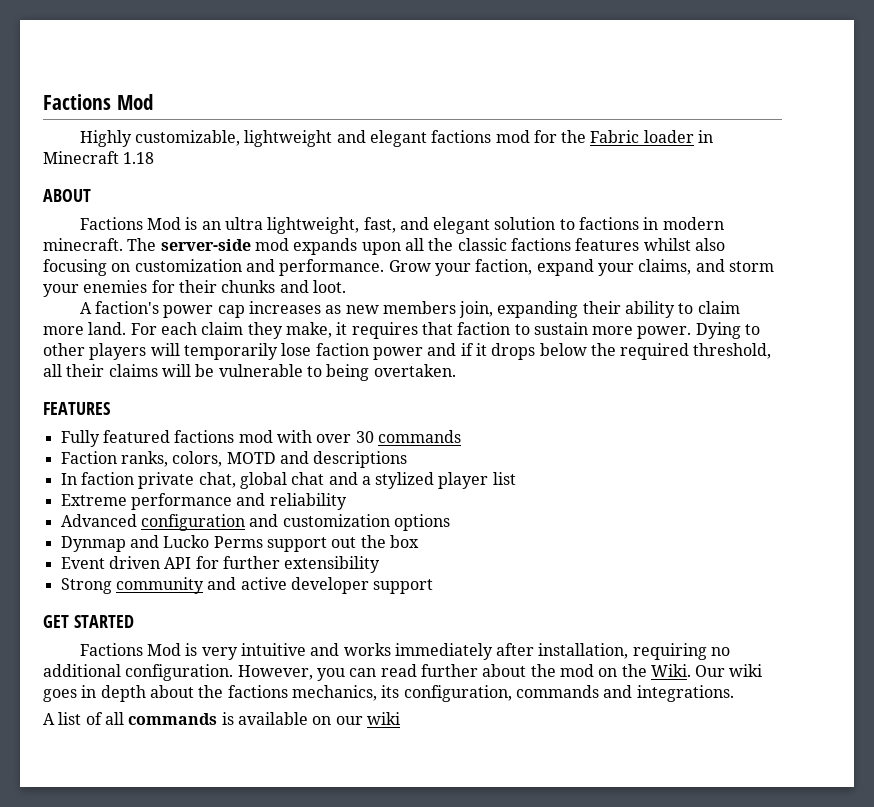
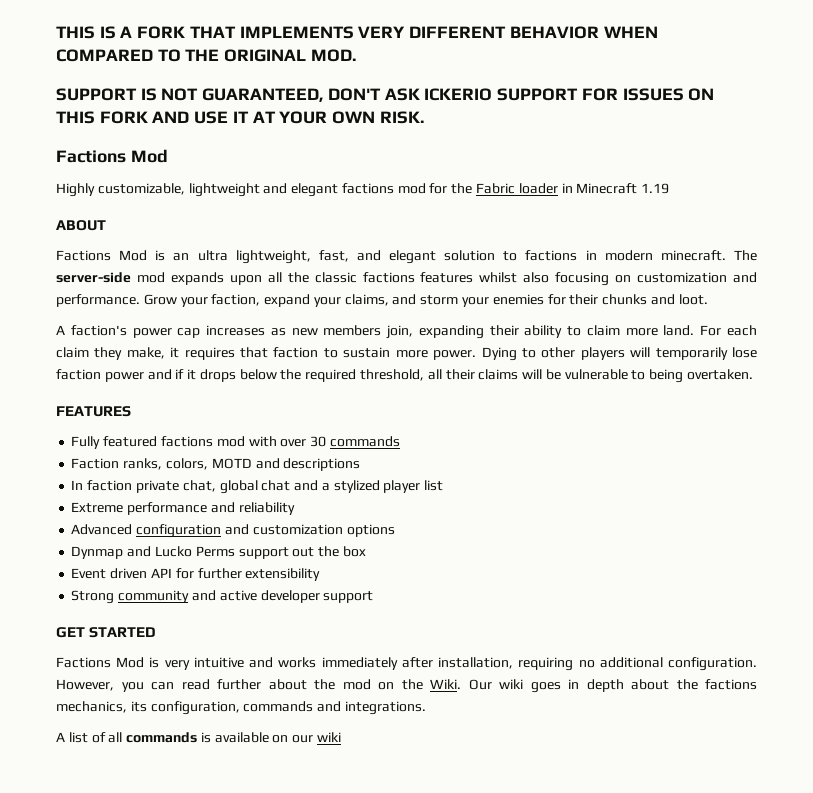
+ THIS IS A FORK THAT IMPLEMENTS VERY DIFFERENT BEHAVIOR WHEN COMPARED TO THE ORIGINAL MOD.
+ SUPPORT IS NOT GUARANTEED, DON'T ASK ICKERIO SUPPORT FOR ISSUES ON THIS FORK AND USE IT AT YOUR OWN RISK.
- Highly customizable, lightweight and elegant factions mod for the Fabric loader in Minecraft 1.18
+ Highly customizable, lightweight and elegant factions mod for the Fabric loader in Minecraft 1.19

